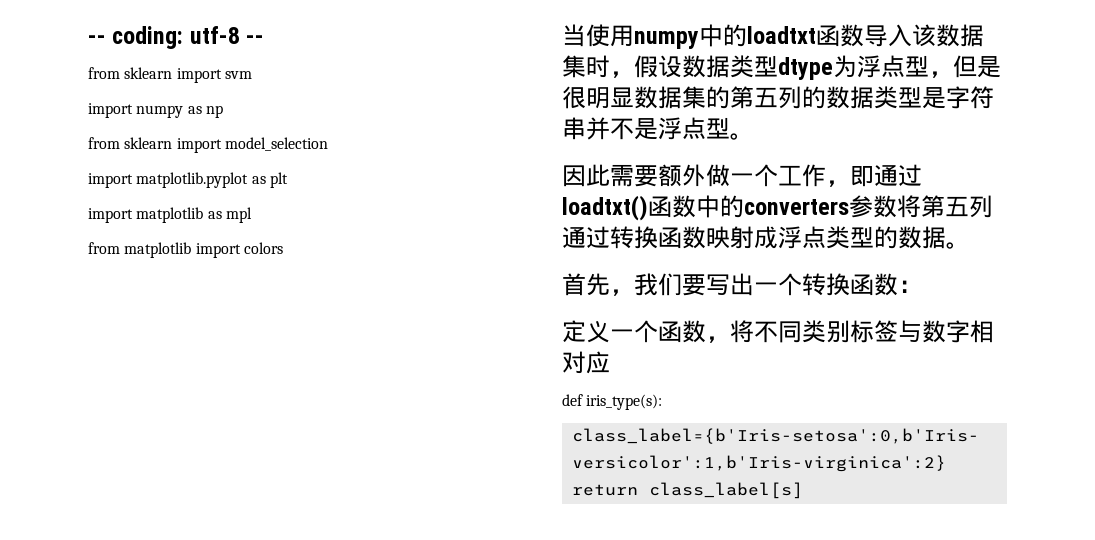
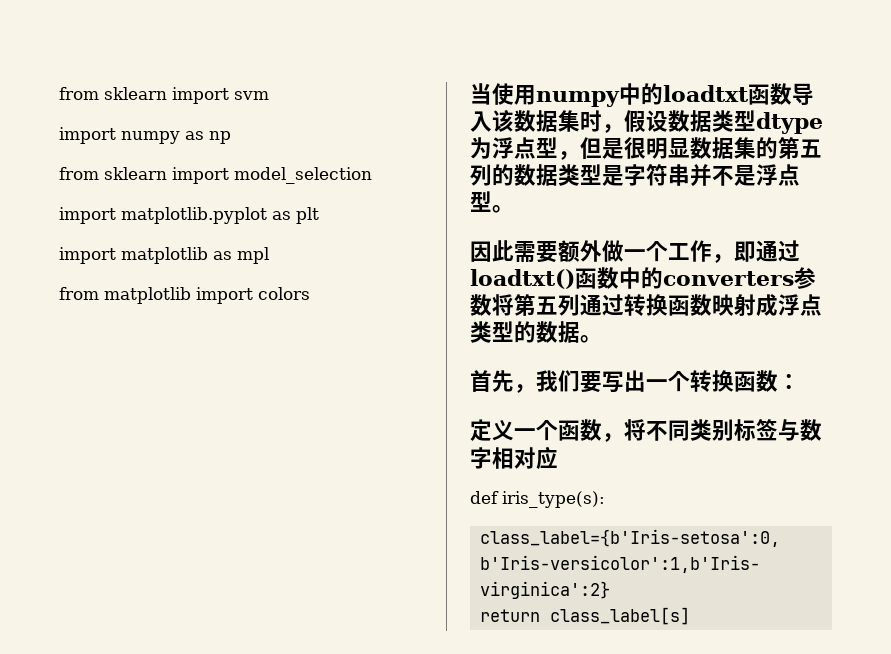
- -- coding: utf-8 --

